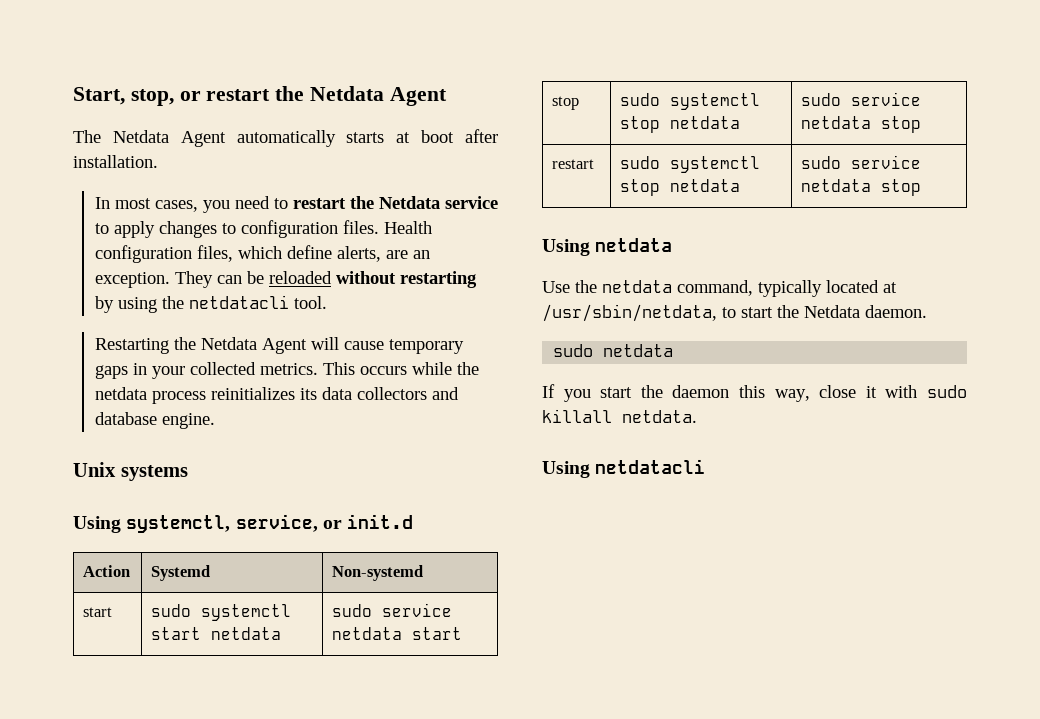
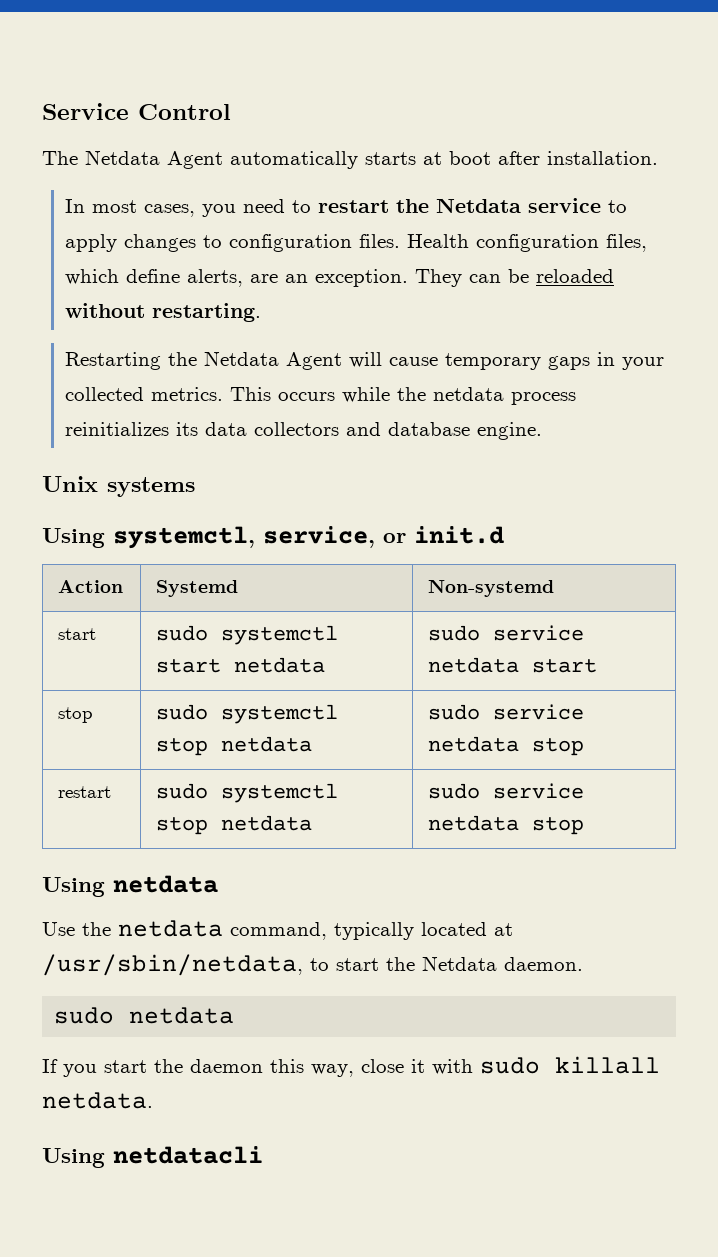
- Start, stop, or restart the Netdata Agent
+ Service Control
- They can be reloaded without restarting by using the netdatacli tool.
+ They can be reloaded without restarting.

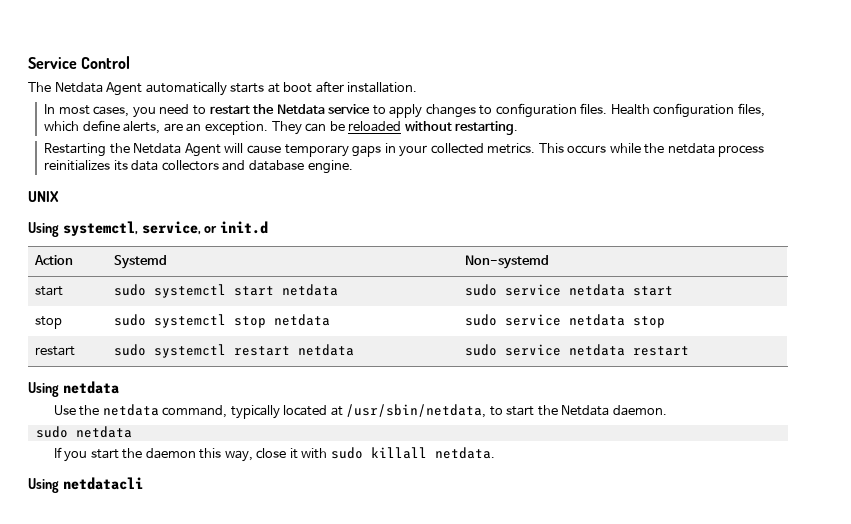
- Unix systems
+ UNIX
- restart | sudo systemctl stop netdata | sudo service netdata stop
+ restart | sudo systemctl restart netdata | sudo service netdata restart

